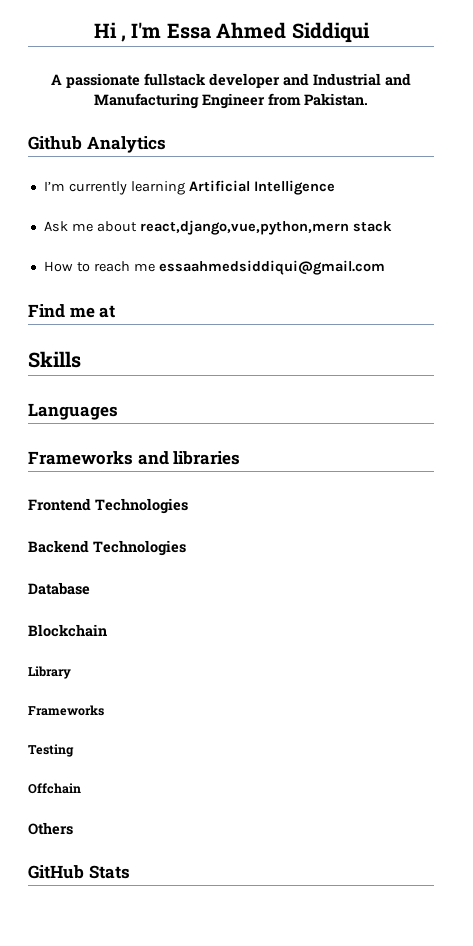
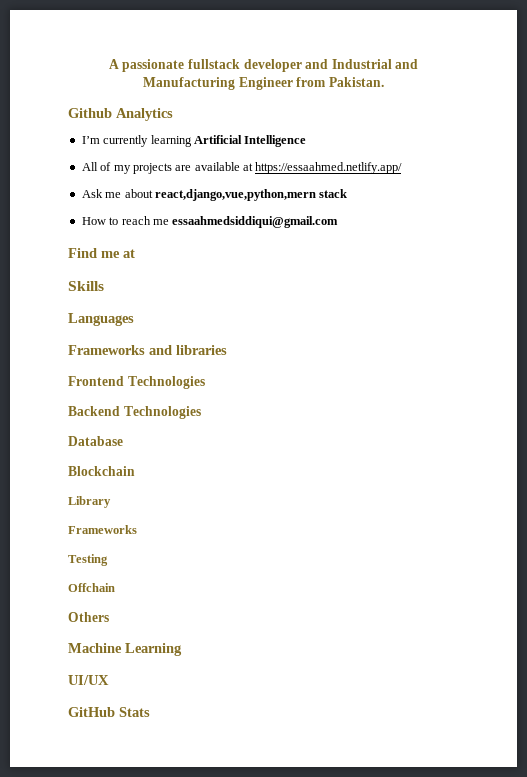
- Hi , I'm Essa Ahmed Siddiqui
+ All of my projects are available at https://essaahmed.netlify.app/
+ Machine Learning
+ UI/UX

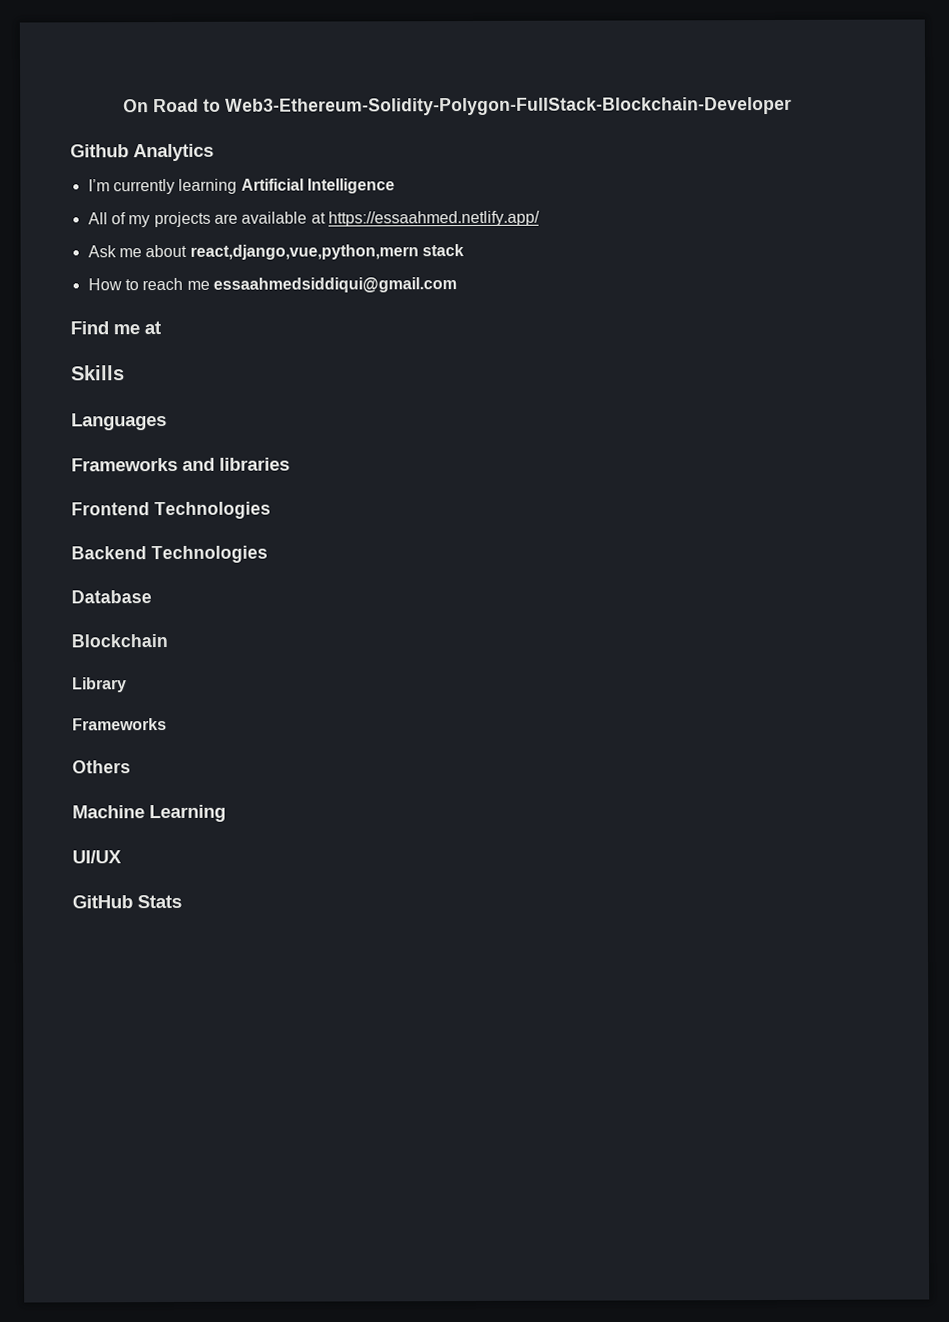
- A passionate fullstack developer and Industrial and Manufacturing Engineer from Pakistan.
+ On Road to Web3-Ethereum-Solidity-Polygon-FullStack-Blockchain-Developer
- Testing
- Offchain

